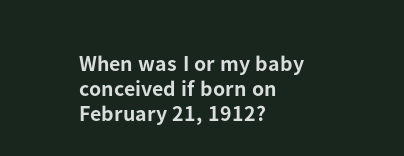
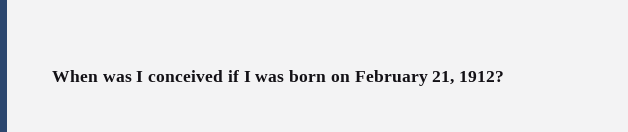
- When was I or my baby conceived if born on February 21, 1912?
+ When was I conceived if I was born on February 21, 1912?

